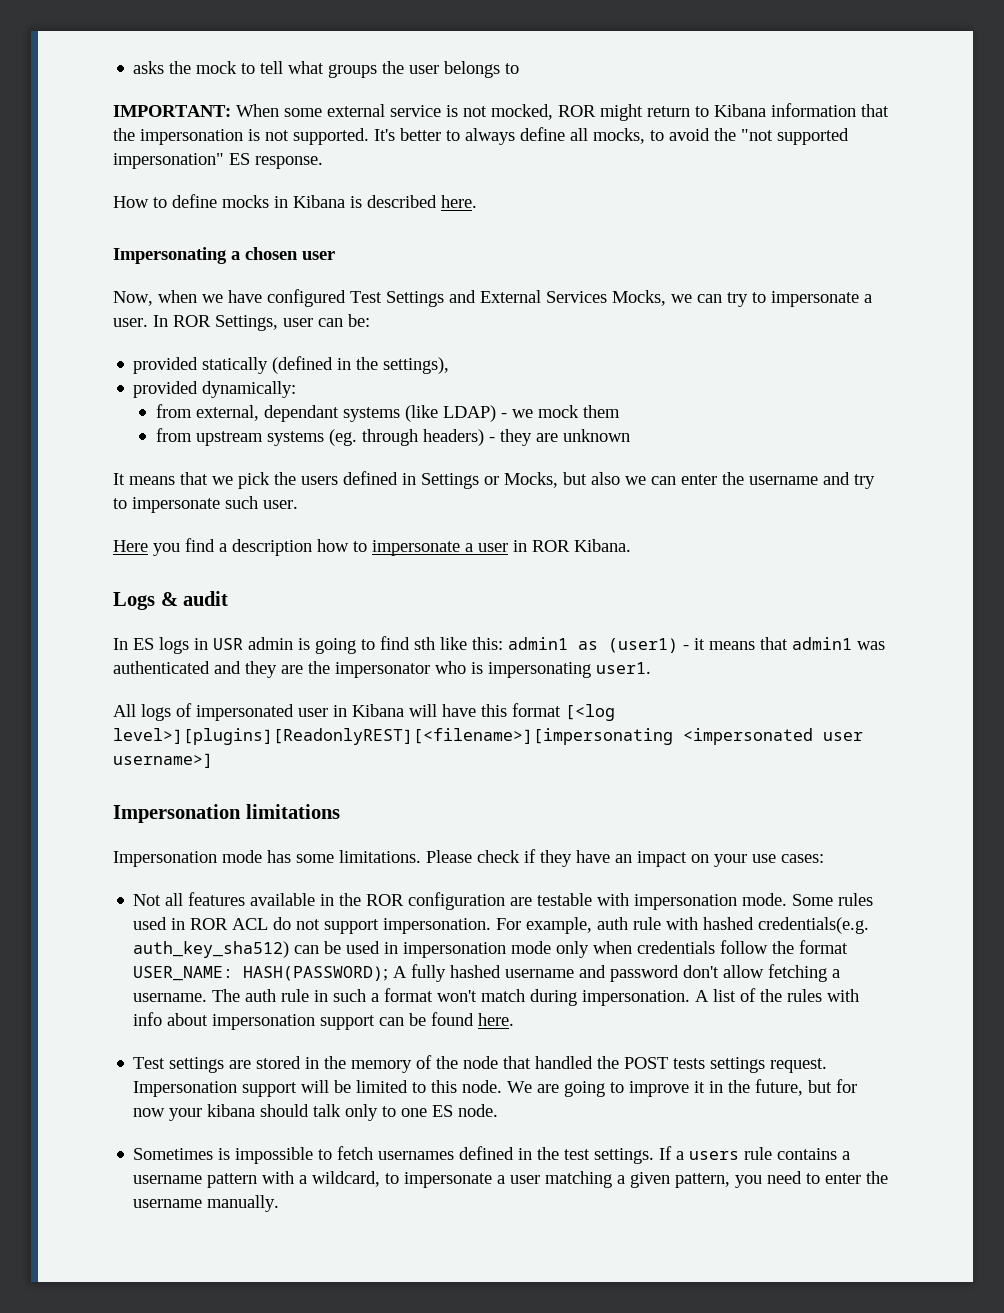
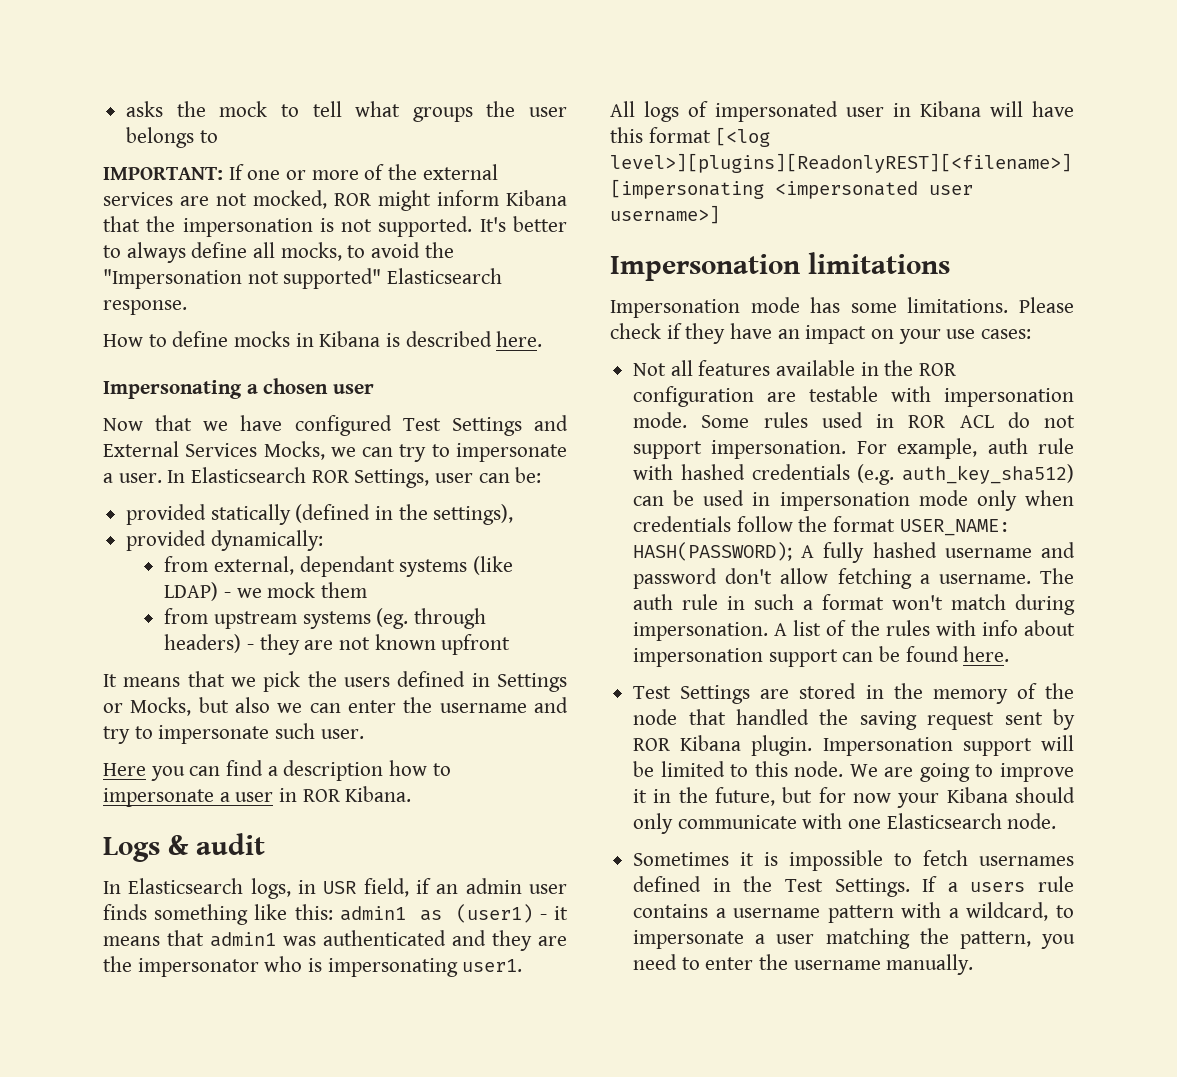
- IMPORTANT: When some external service is not mocked, ROR might return to Kibana information that the impersonation is not supported.
+ IMPORTANT: If one or more of the external services are not mocked, ROR might inform Kibana that the impersonation is not supported.
- It's better to always define all mocks, to avoid the "not supported impersonation" ES response.
+ It's better to always define all mocks, to avoid the "Impersonation not supported" Elasticsearch response.
- Now, when we have configured Test Settings and External Services Mocks, we can try to impersonate a user.
+ Now that we have configured Test Settings and External Services Mocks, we can try to impersonate a user.
- In ROR Settings, user can be:
+ In Elasticsearch ROR Settings, user can be:
- from upstream systems (eg. through headers) - they are unknown
+ from upstream systems (eg. through headers) - they are not known upfront
- Here you find a description how to impersonate a user in ROR Kibana.
+ Here you can find a description how to impersonate a user in ROR Kibana.
- In ES logs in USR admin is going to find sth like this: admin1 as (user1) - it means that admin1 was authenticated and they are the impersonator who is impersonating user1.
+ In Elasticsearch logs, in USR field, if an admin user finds something like this: admin1 as (user1) - it means that admin1 was authenticated and they are the impersonator who is impersonating user1.
- For example, auth rule with hashed credentials(e.g. auth_key_sha512) can be used in impersonation mode only when credentials follow the format USER_NAME: HASH(PASSWORD); A fully hashed username and password don't allow fetching a username.
+ For example, auth rule with hashed credentials (e.g. auth_key_sha512) can be used in impersonation mode only when credentials follow the format USER_NAME: HASH(PASSWORD); A fully hashed username and password don't allow fetching a username.
- Test settings are stored in the memory of the node that handled the POST tests settings request.
+ Test Settings are stored in the memory of the node that handled the saving request sent by ROR Kibana plugin.
- We are going to improve it in the future, but for now your kibana should talk only to one ES node.
+ We are going to improve it in the future, but for now your Kibana should only communicate with one Elasticsearch node.
- Sometimes is impossible to fetch usernames defined in the test settings.
+ Sometimes it is impossible to fetch usernames defined in the Test Settings.
- If a users rule contains a username pattern with a wildcard, to impersonate a user matching a given pattern, you need to enter the username manually.
+ If a users rule contains a username pattern with a wildcard, to impersonate a user matching the pattern, you need to enter the username manually.

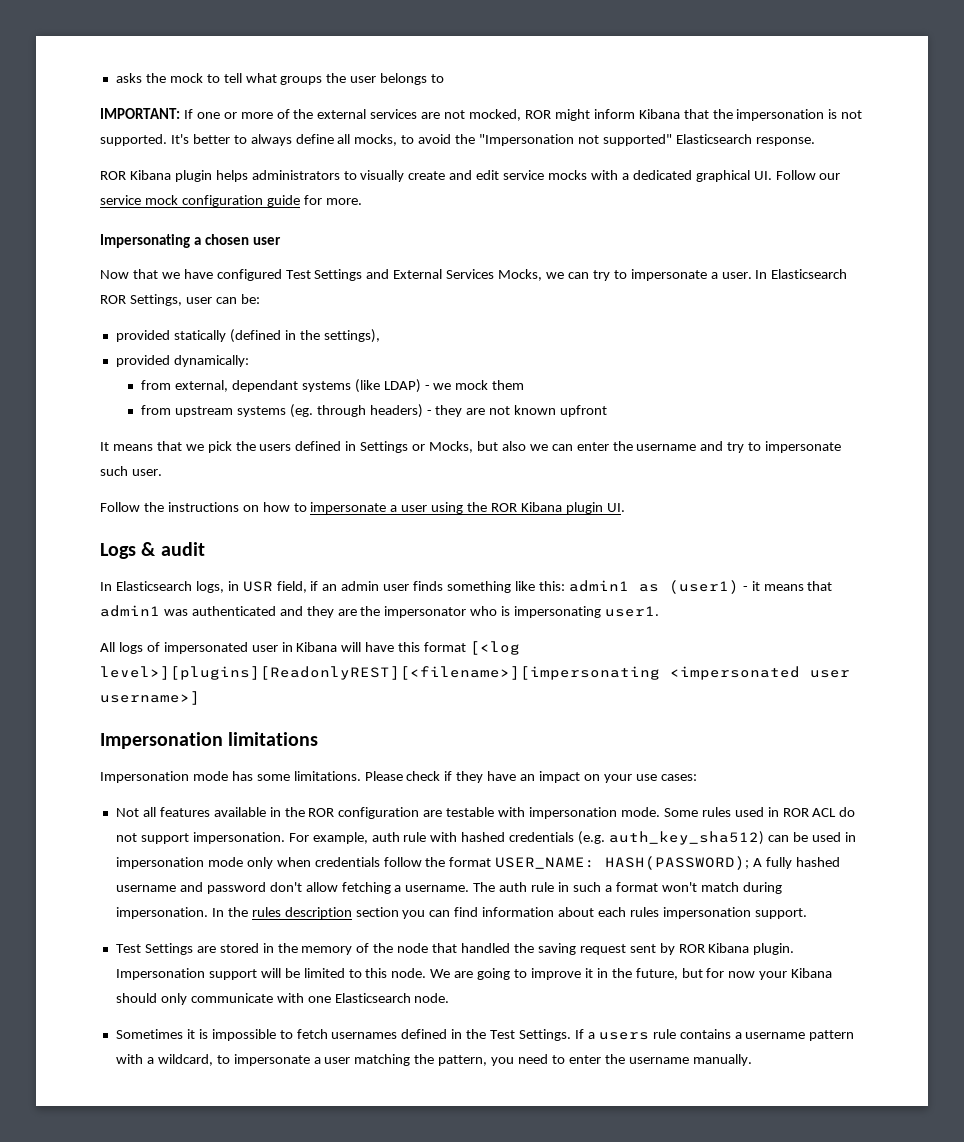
- How to define mocks in Kibana is described here.
+ ROR Kibana plugin helps administrators to visually create and edit service mocks with a dedicated graphical UI. Follow our service mock configuration guide for more.
- Here you can find a description how to impersonate a user in ROR Kibana.
+ Follow the instructions on how to impersonate a user using the ROR Kibana plugin UI.
- A list of the rules with info about impersonation support can be found here.
+ In the rules description section you can find information about each rules impersonation support.

